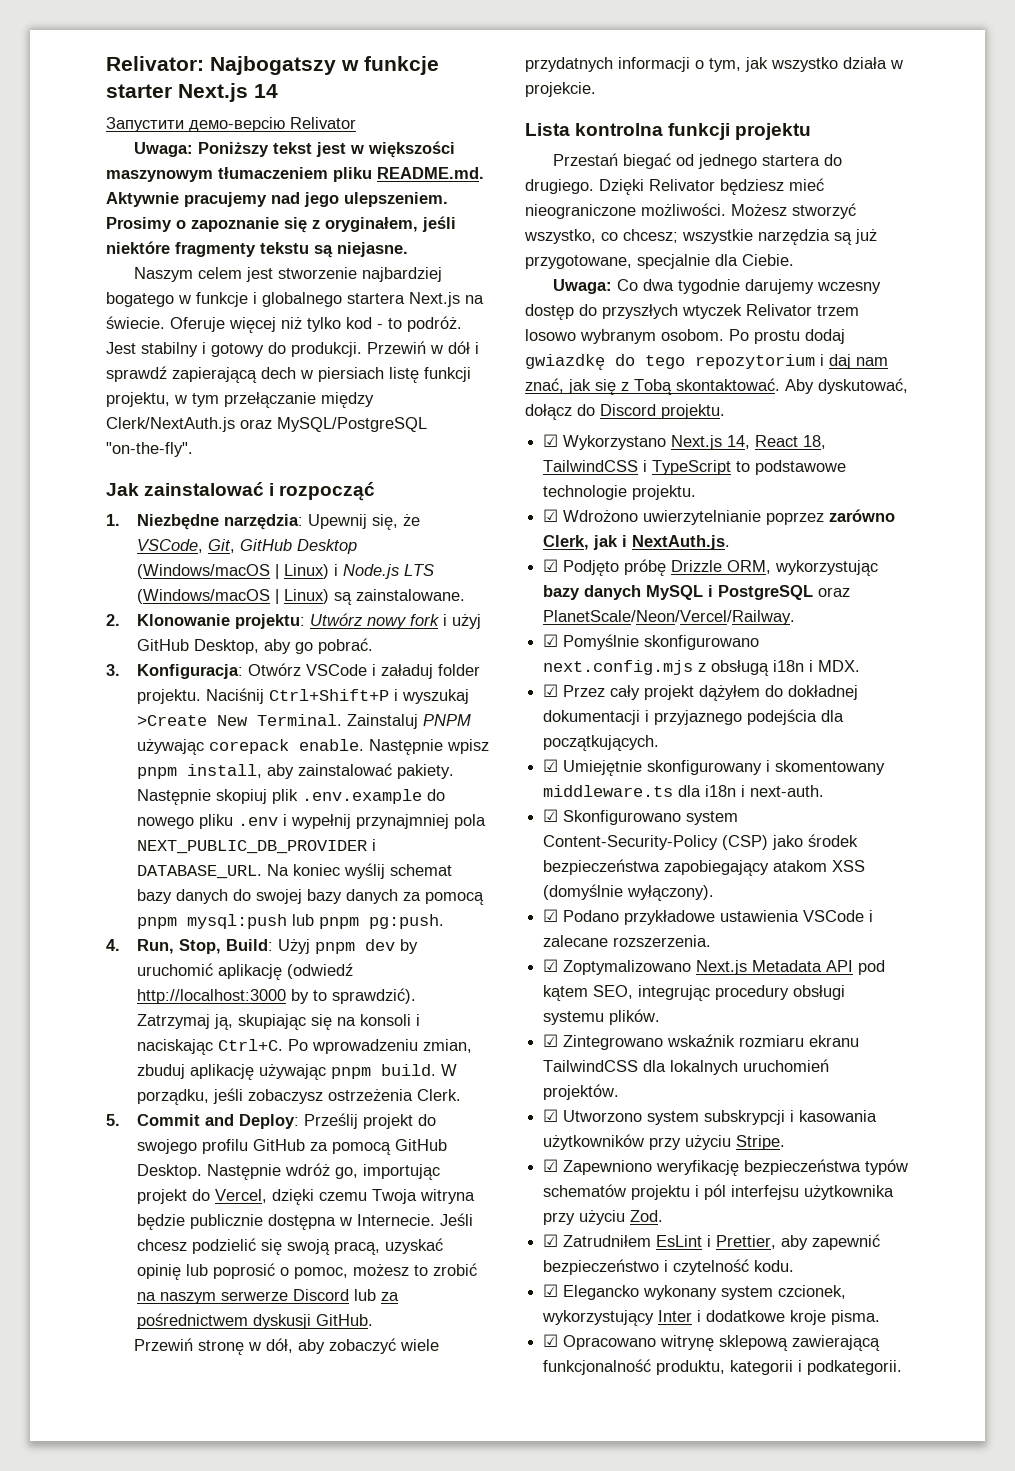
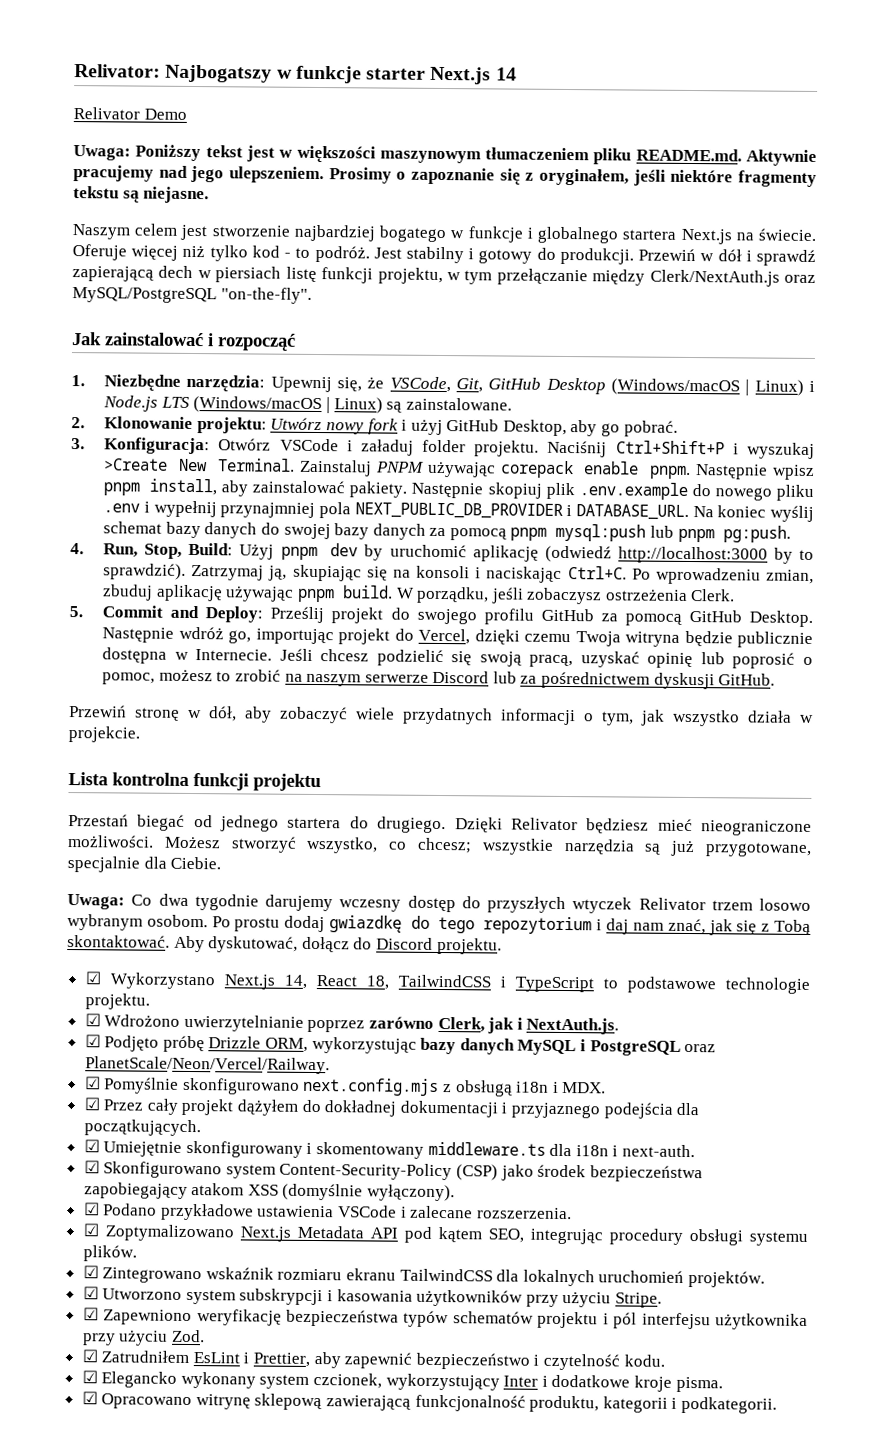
- Запустити демо-версію Relivator
+ Relivator Demo
- Zainstaluj PNPM używając corepack enable.
+ Zainstaluj PNPM używając corepack enable pnpm.

